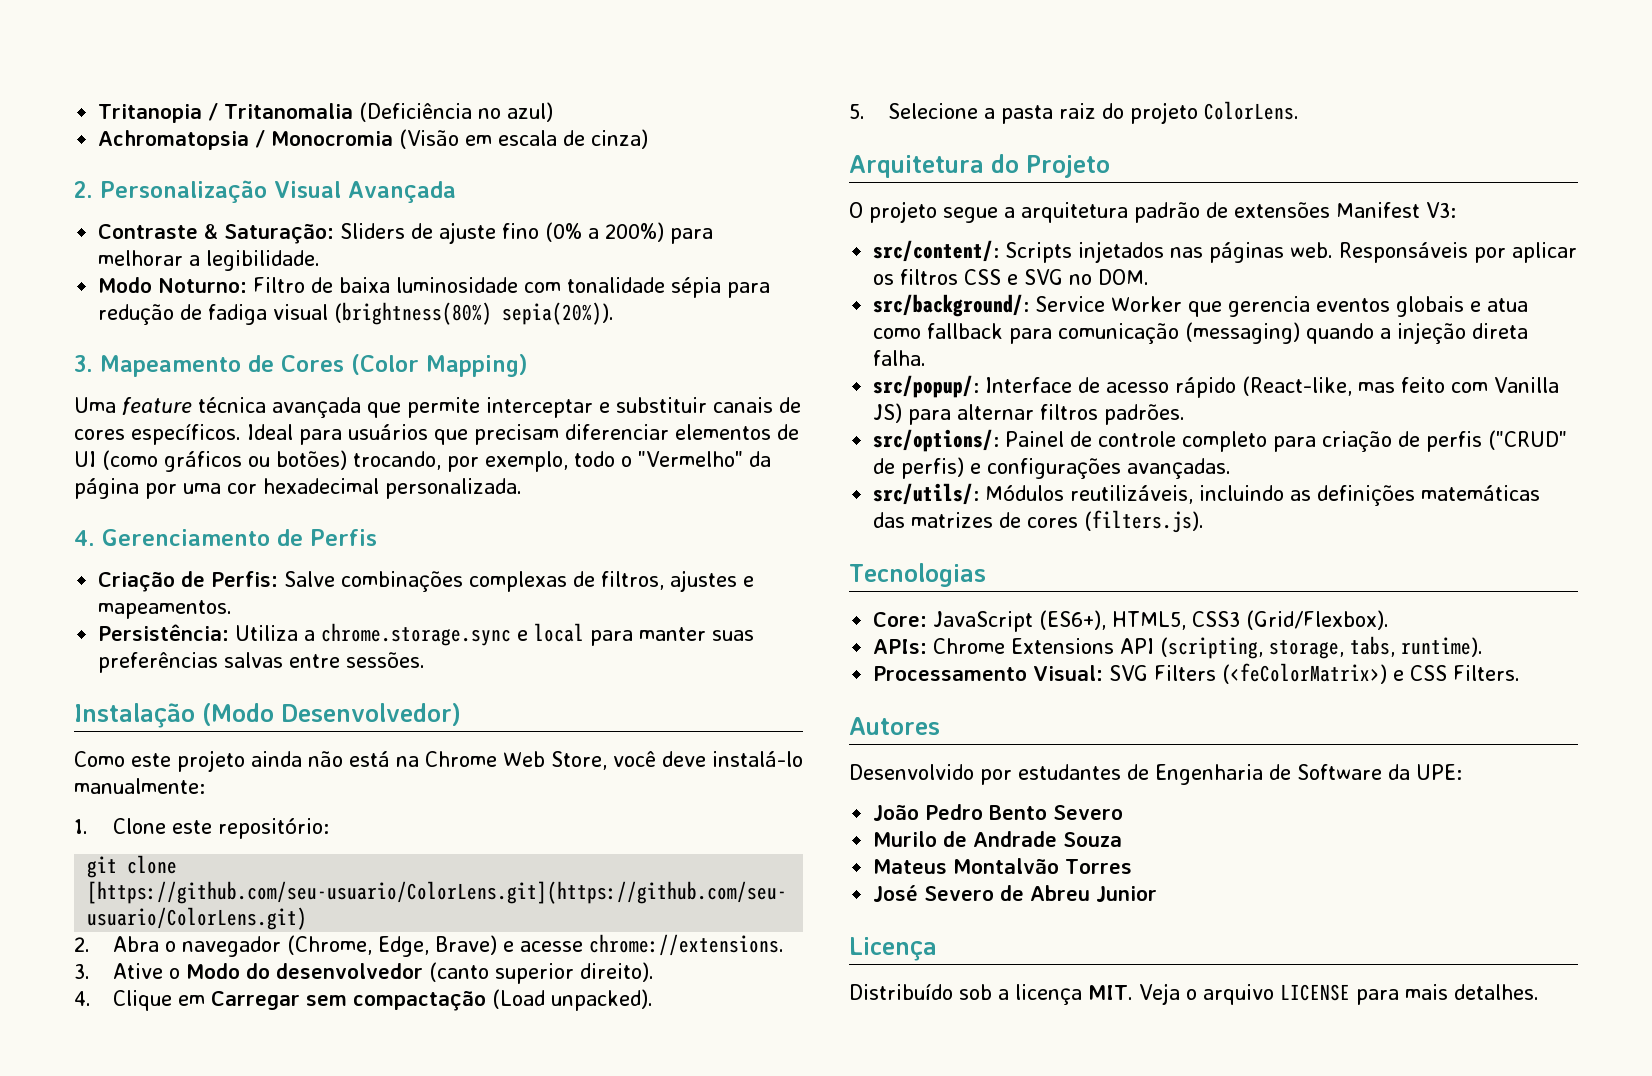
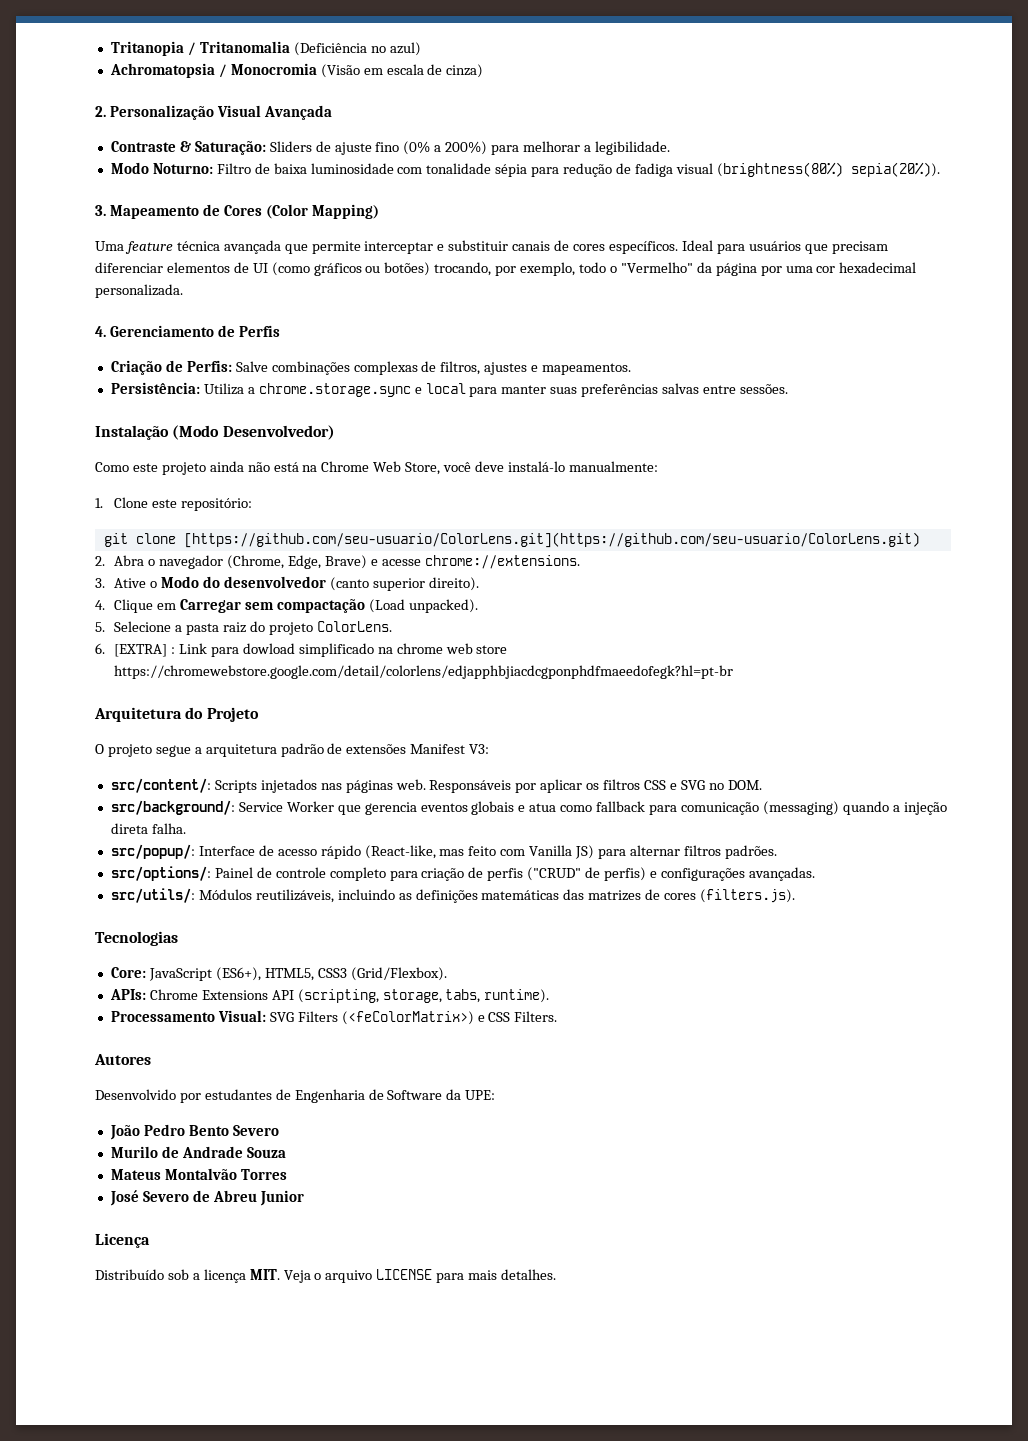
+ 6. [EXTRA] : Link para dowload simplificado na chrome web store https://chromewebstore.google.com/detail/colorlens/edjapphbjiacdcgponphdfmaeedofegk?hl=pt-br

